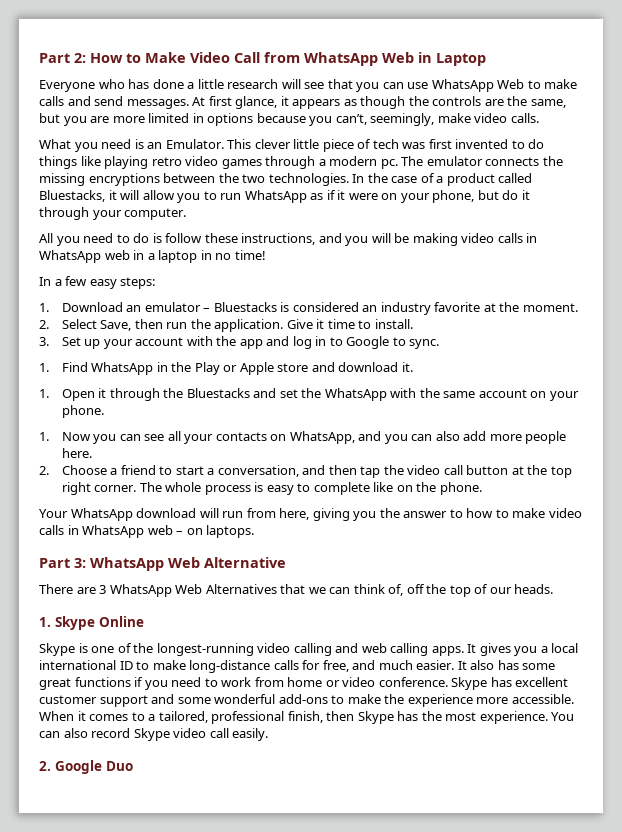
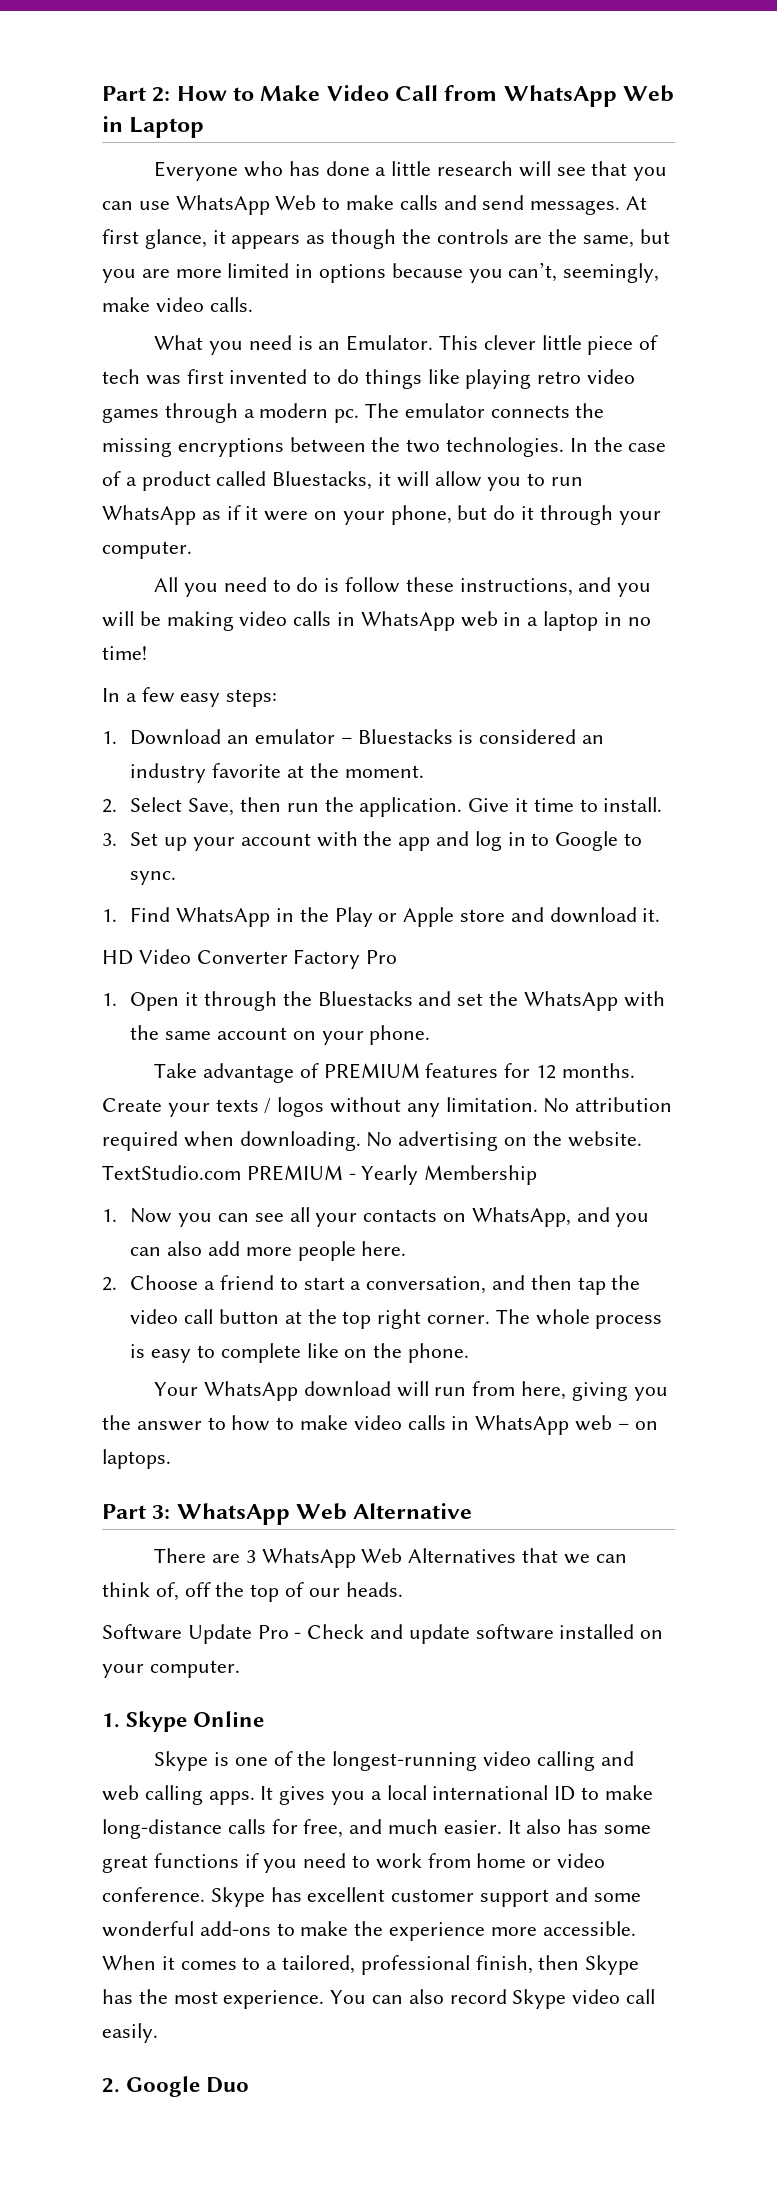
+ HD Video Converter Factory Pro
+ Take advantage of PREMIUM features for 12 months. Create your texts / logos without any limitation. No attribution required when downloading. No advertising on the website. TextStudio.com PREMIUM - Yearly Membership
+ Software Update Pro - Check and update software installed on your computer.

